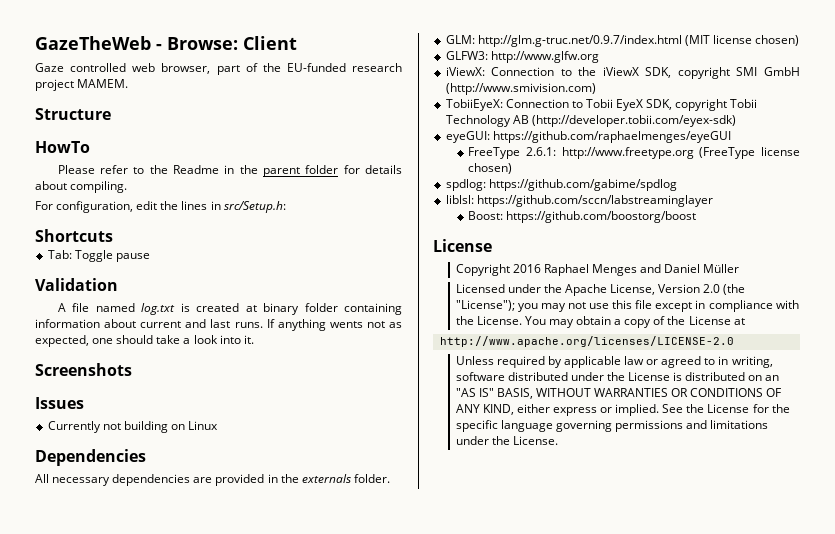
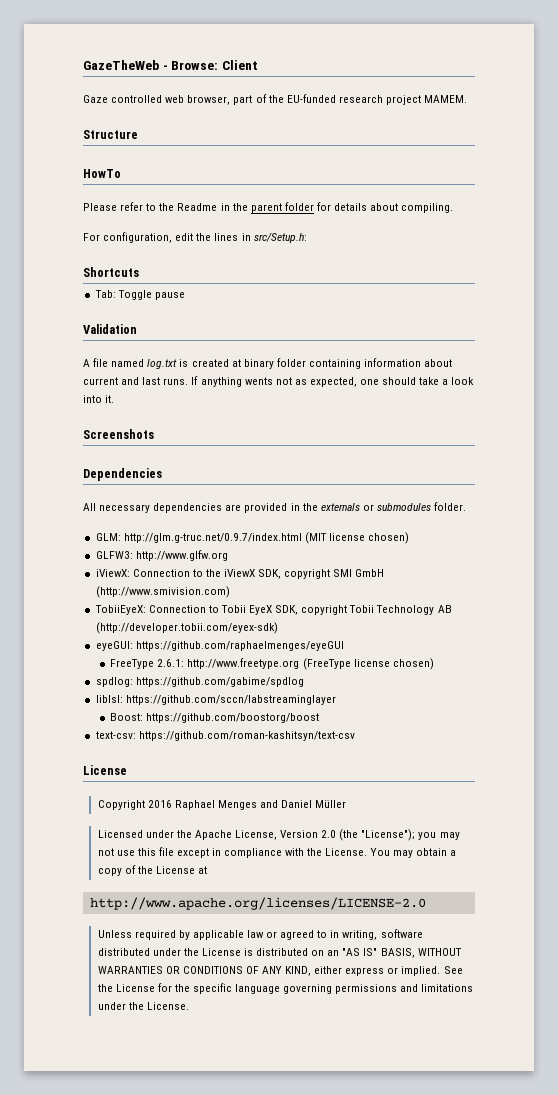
- Issues
- Currently not building on Linux
- All necessary dependencies are provided in the externals folder.
+ All necessary dependencies are provided in the externals or submodules folder.
+ text-csv: https://github.com/roman-kashitsyn/text-csv

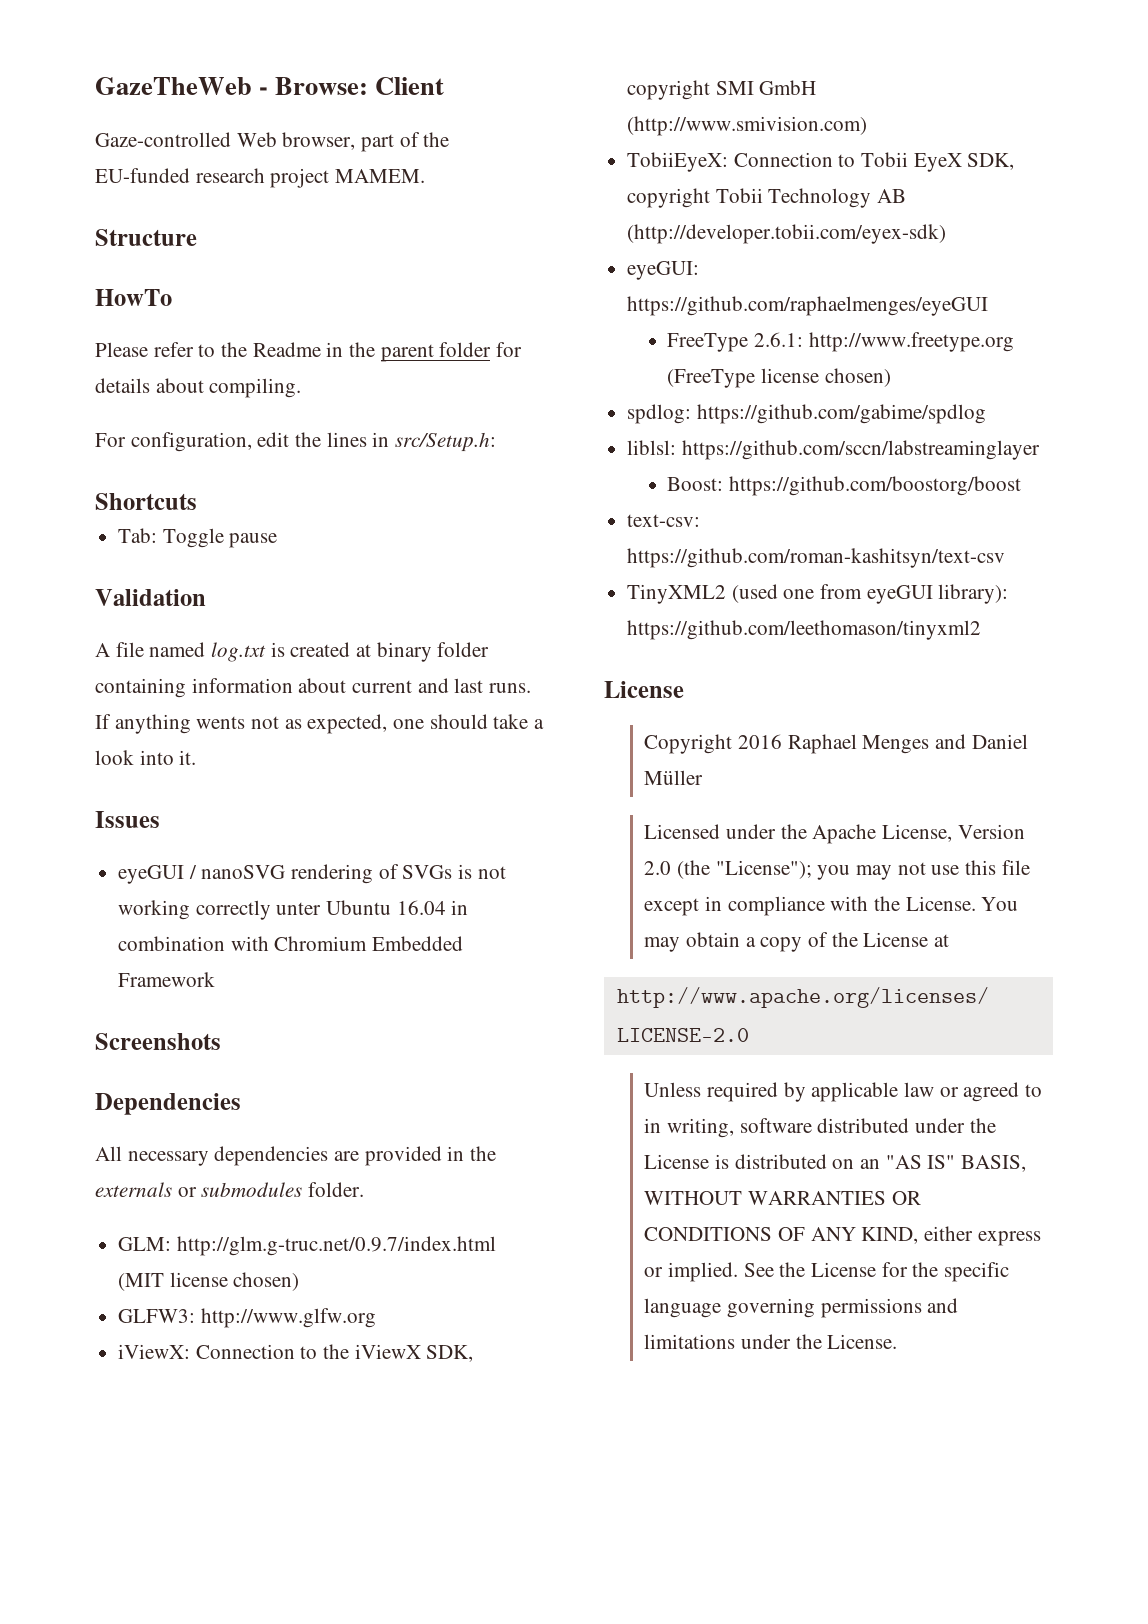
- Gaze controlled web browser, part of the EU-funded research project MAMEM.
+ Gaze-controlled Web browser, part of the EU-funded research project MAMEM.
+ Issues
+ eyeGUI / nanoSVG rendering of SVGs is not working correctly unter Ubuntu 16.04 in combination with Chromium Embedded Framework
+ TinyXML2 (used one from eyeGUI library): https://github.com/leethomason/tinyxml2

